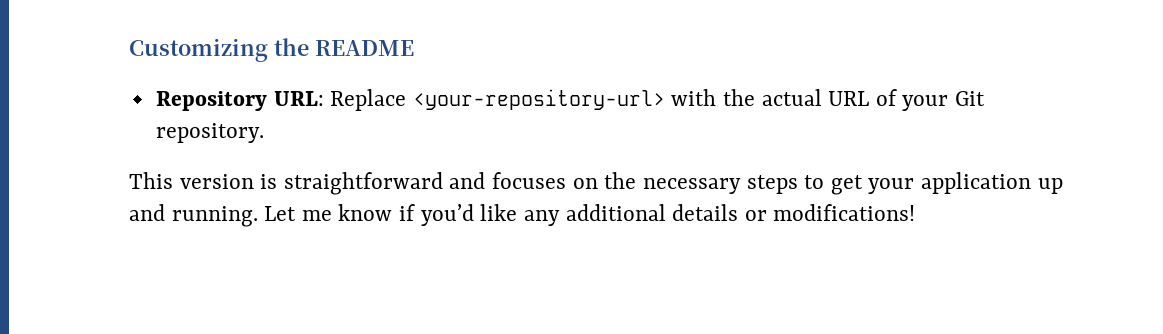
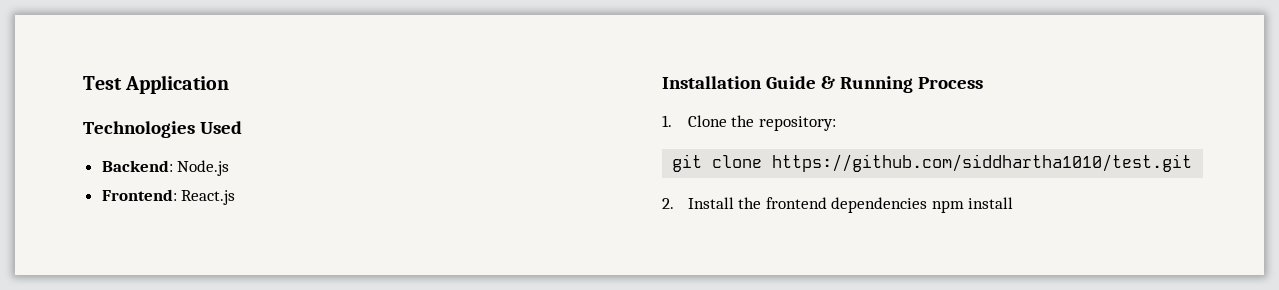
- Customizing the README
- Repository URL: Replace <your-repository-url> with the actual URL of your Git repository.
- This version is straightforward and focuses on the necessary steps to get your application up and running. Let me know if you’d like any additional details or modifications!
+ Test Application
+ Technologies Used
+ Backend: Node.js
+ Frontend: React.js
+ Installation Guide & Running Process
+ 1. Clone the repository:
+ git clone https://github.com/siddhartha1010/test.git
+ 2. Install the frontend dependencies npm install

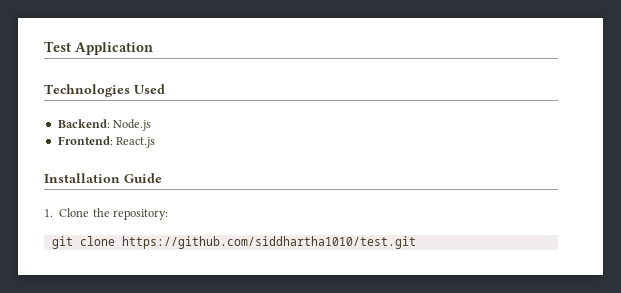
- Installation Guide & Running Process
+ Installation Guide
- 2. Install the frontend dependencies npm install

